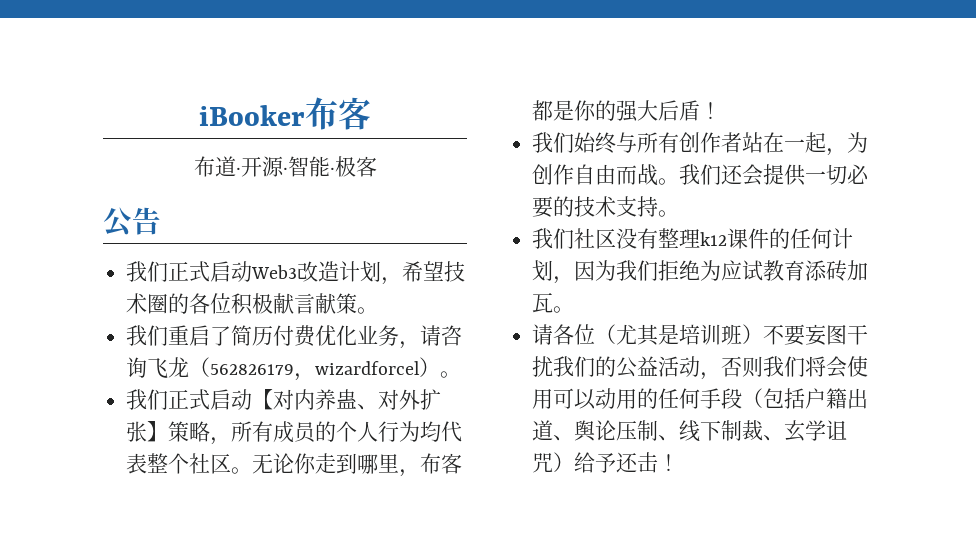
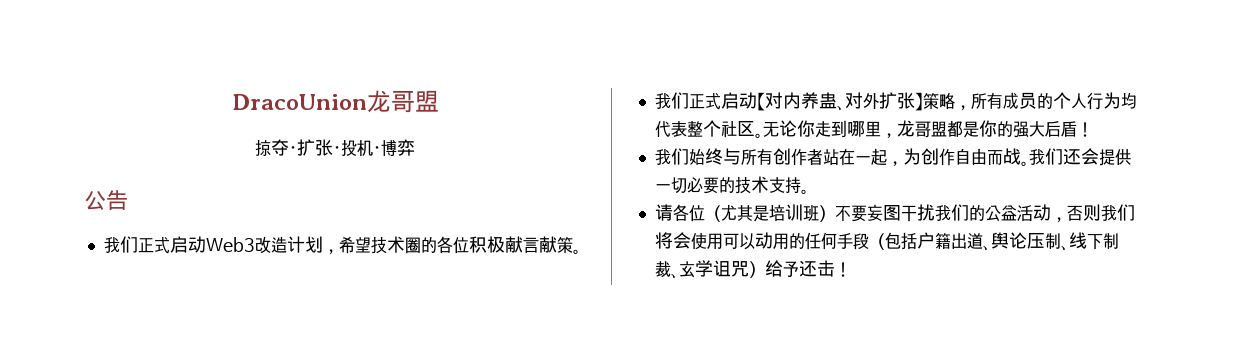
- iBooker布客
- 布道·开源·智能·极客
+ DracoUnion龙哥盟
+ 掠夺·扩张·投机·博弈
- 我们重启了简历付费优化业务，请咨询飞龙（562826179，wizardforcel）。
- 无论你走到哪里，布客都是你的强大后盾！
+ 无论你走到哪里，龙哥盟都是你的强大后盾！
- 我们社区没有整理k12课件的任何计划，因为我们拒绝为应试教育添砖加瓦。

